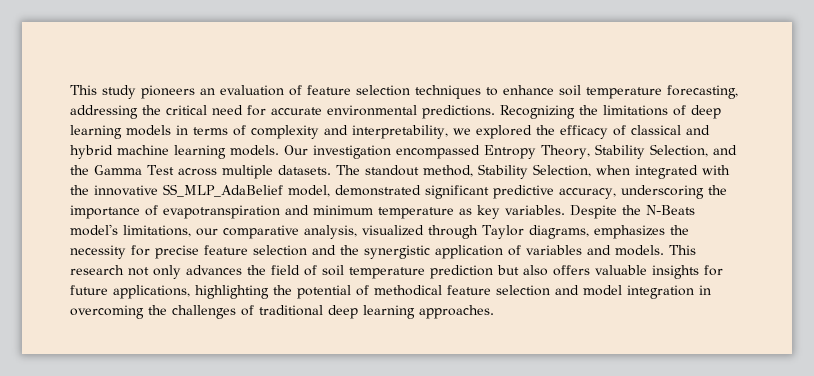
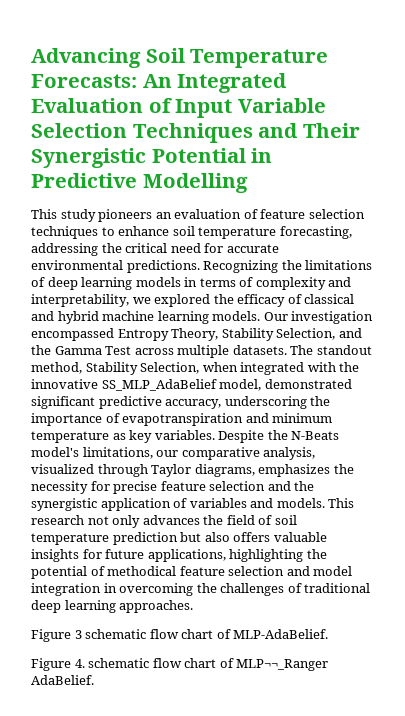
+ Advancing Soil Temperature Forecasts: An Integrated Evaluation of Input Variable Selection Techniques and Their Synergistic Potential in Predictive Modelling
+ Figure 3 schematic flow chart of MLP-AdaBelief.
+ Figure 4. schematic flow chart of MLP¬¬_Ranger AdaBelief.

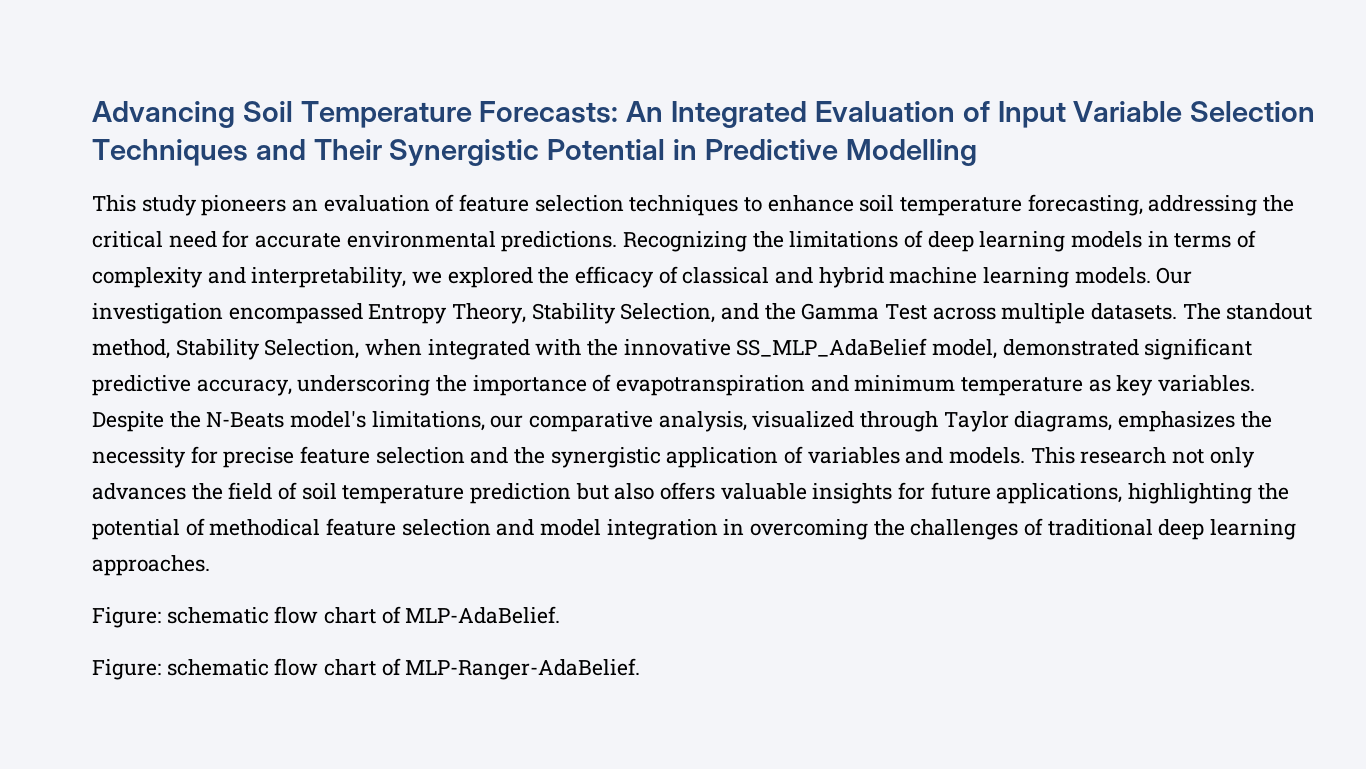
- Figure 3 schematic flow chart of MLP-AdaBelief.
+ Figure: schematic flow chart of MLP-AdaBelief.
- Figure 4. schematic flow chart of MLP¬¬_Ranger AdaBelief.
+ Figure: schematic flow chart of MLP-Ranger-AdaBelief.

